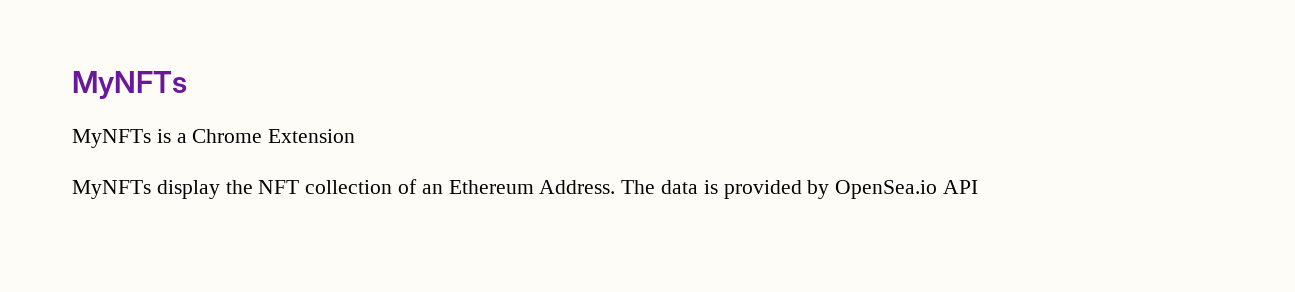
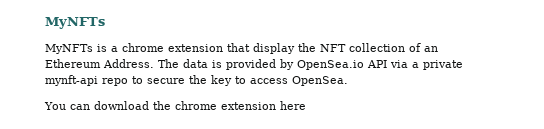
- MyNFTs is a Chrome Extension
- MyNFTs display the NFT collection of an Ethereum Address.
+ MyNFTs is a chrome extension that display the NFT collection of an Ethereum Address.
- The data is provided by OpenSea.io API
+ The data is provided by OpenSea.io API via a private mynft-api repo to secure the key to access OpenSea.
+ You can download the chrome extension here

